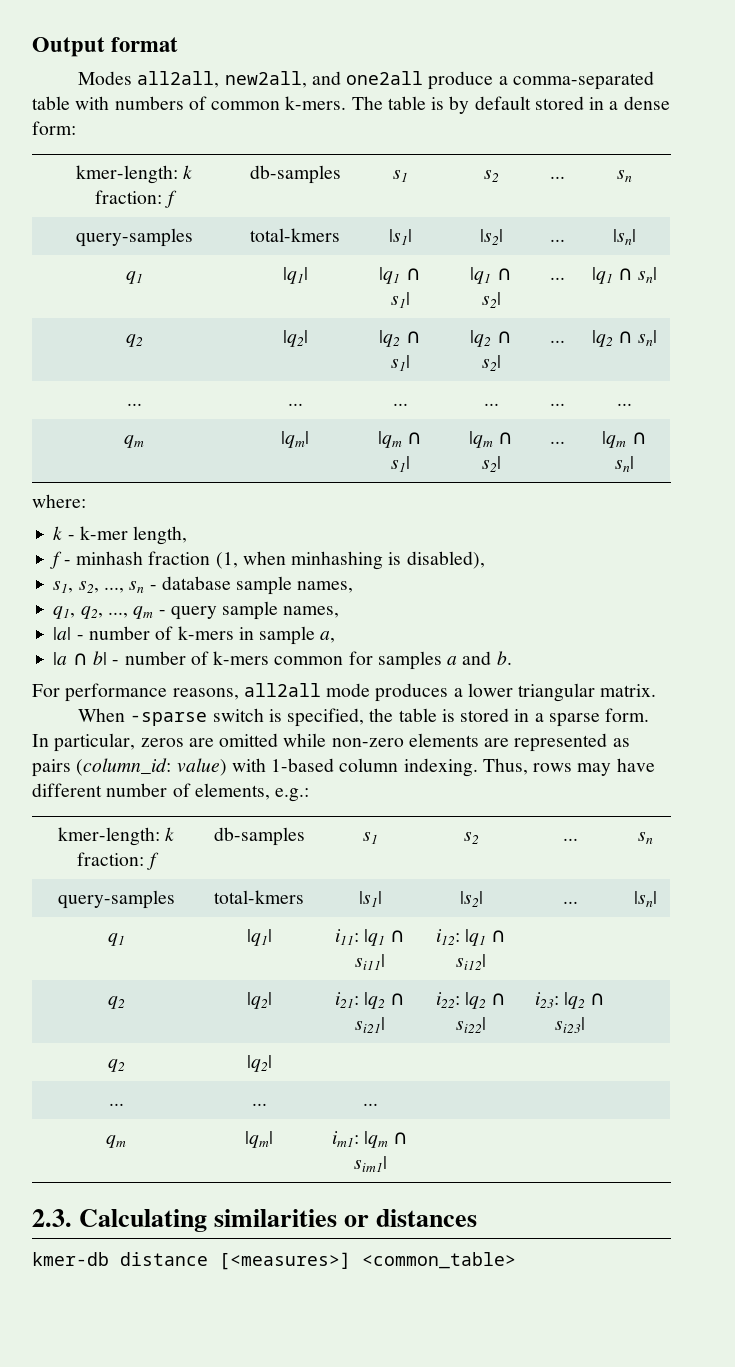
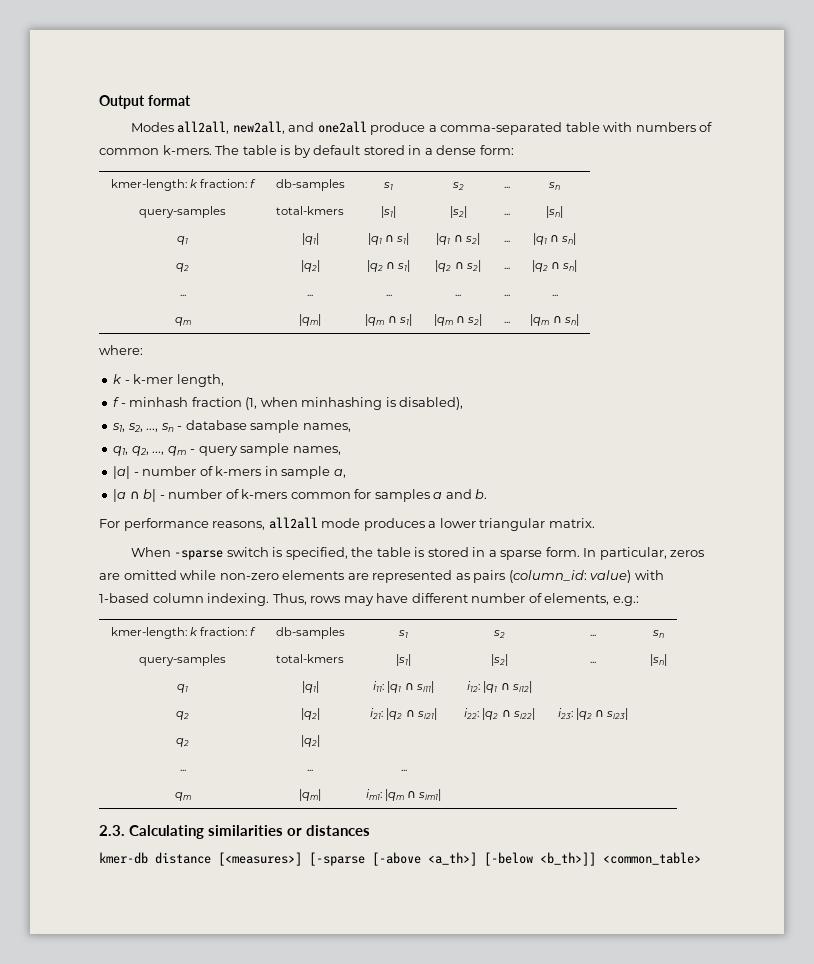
- kmer-db distance [<measures>] <common_table>
+ kmer-db distance [<measures>] [-sparse [-above <a_th>] [-below <b_th>]] <common_table>

